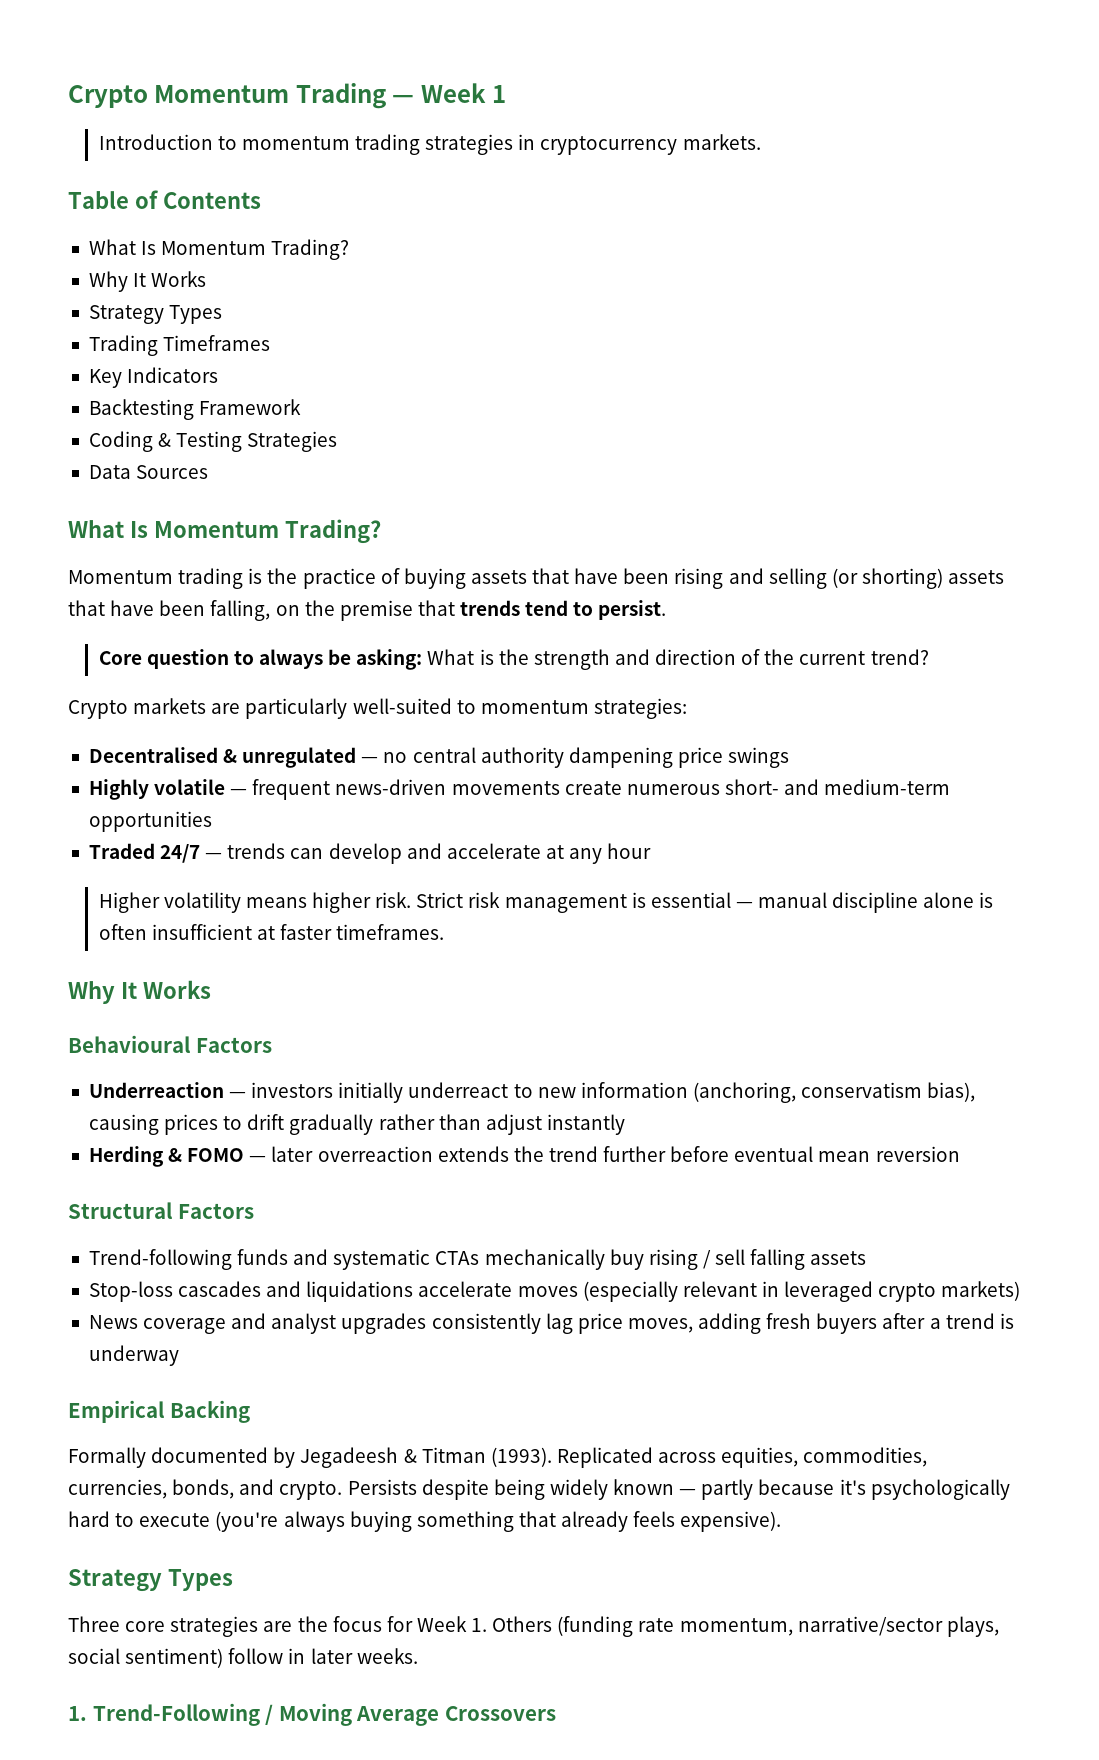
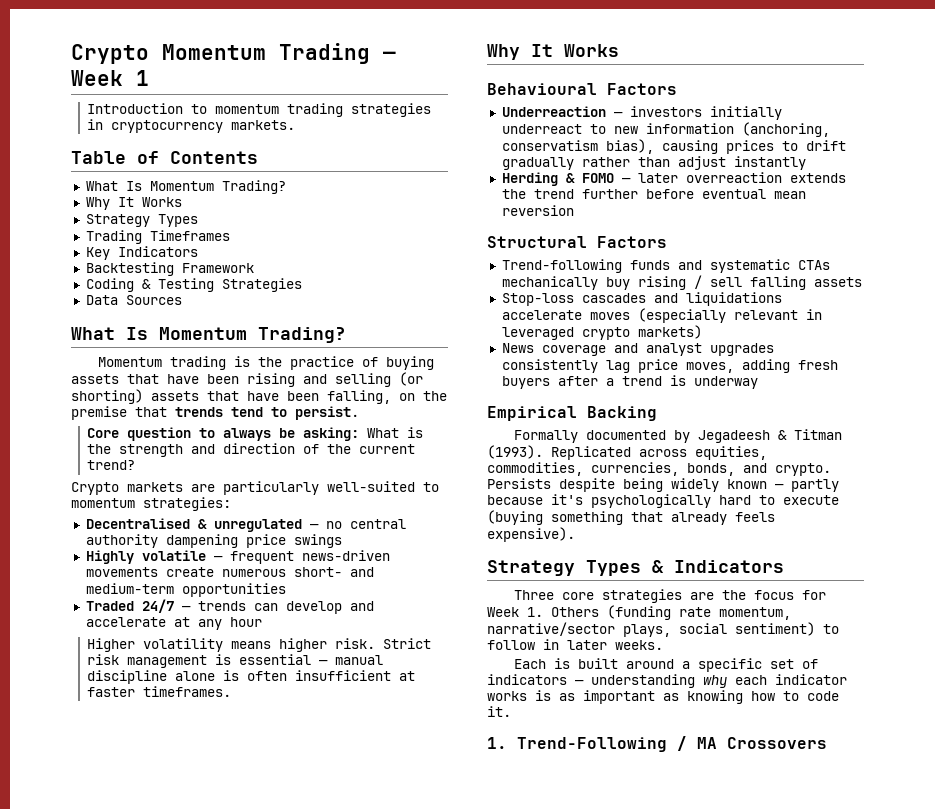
- Persists despite being widely known — partly because it's psychologically hard to execute (you're always buying something that already feels expensive).
- Strategy Types
+ Persists despite being widely known — partly because it's psychologically hard to execute (buying something that already feels expensive).
+ Strategy Types & Indicators
- Three core strategies are the focus for Week 1. Others (funding rate momentum, narrative/sector plays, social sentiment) follow in later weeks.
+ Three core strategies are the focus for Week 1. Others (funding rate momentum, narrative/sector plays, social sentiment) to follow in later weeks.
+ Each is built around a specific set of indicators — understanding why each indicator works is as important as knowing how to code it.
- 1. Trend-Following / Moving Average Crossovers
+ 1. Trend-Following / MA Crossovers

